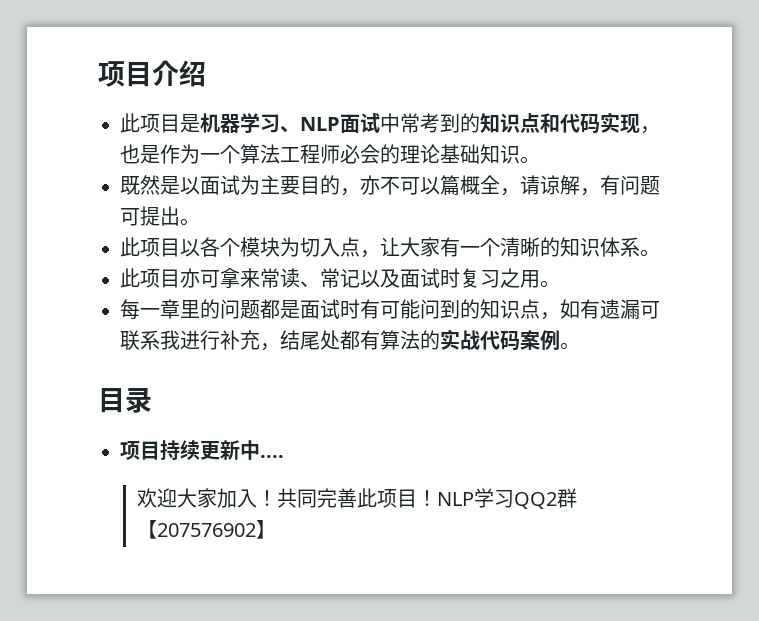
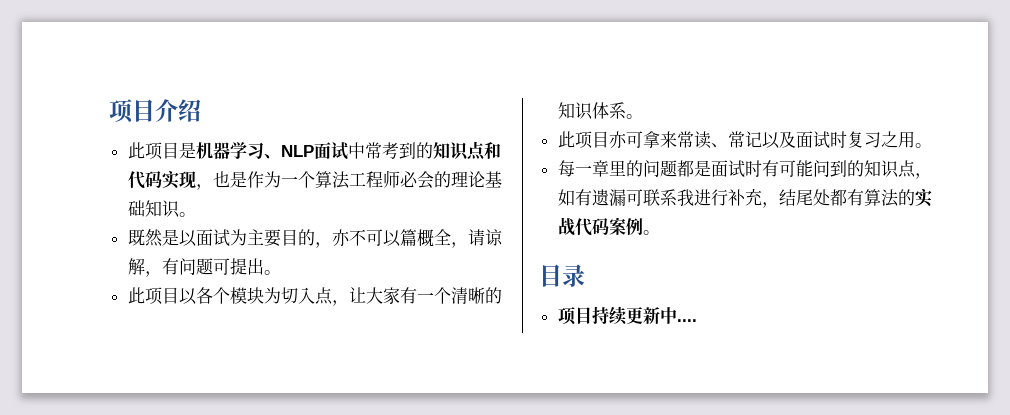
- 欢迎大家加入！共同完善此项目！NLP学习QQ2群【207576902】

